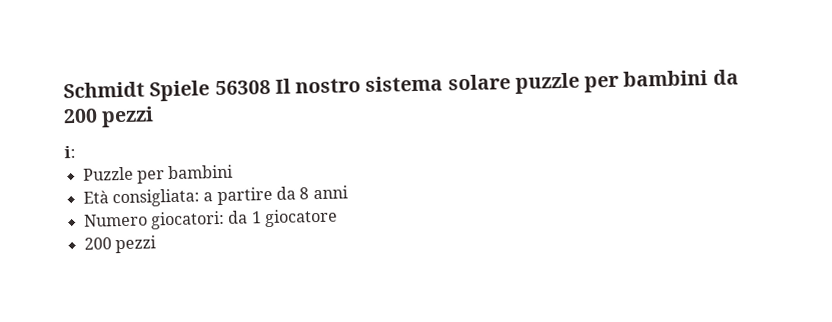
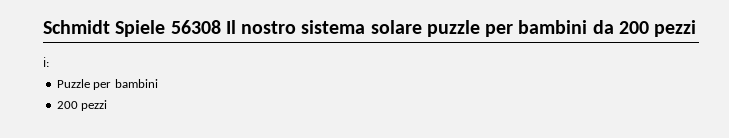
- Età consigliata: a partire da 8 anni
- Numero giocatori: da 1 giocatore

